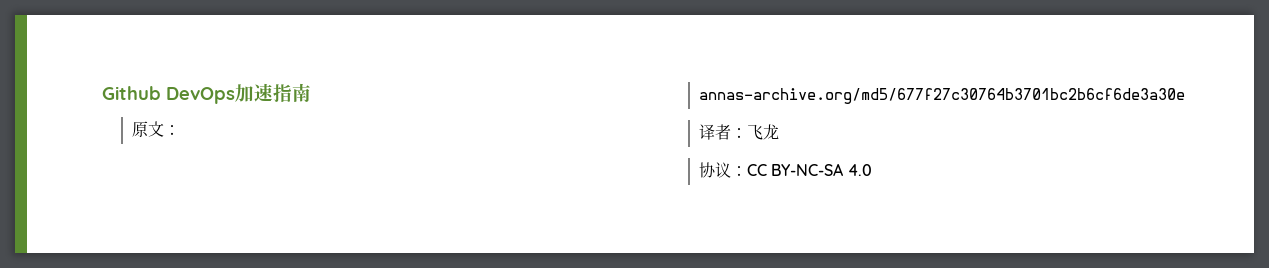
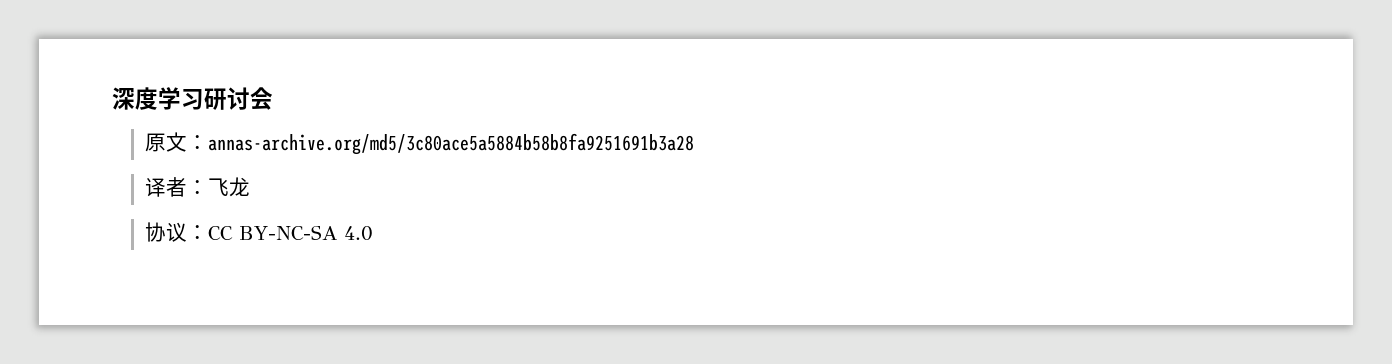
- Github DevOps加速指南
+ 深度学习研讨会
- 原文：annas-archive.org/md5/677f27c30764b3701bc2b6cf6de3a30e
+ 原文：annas-archive.org/md5/3c80ace5a5884b58b8fa9251691b3a28

